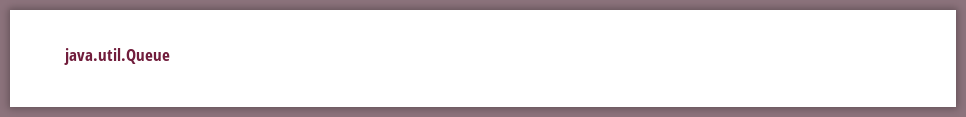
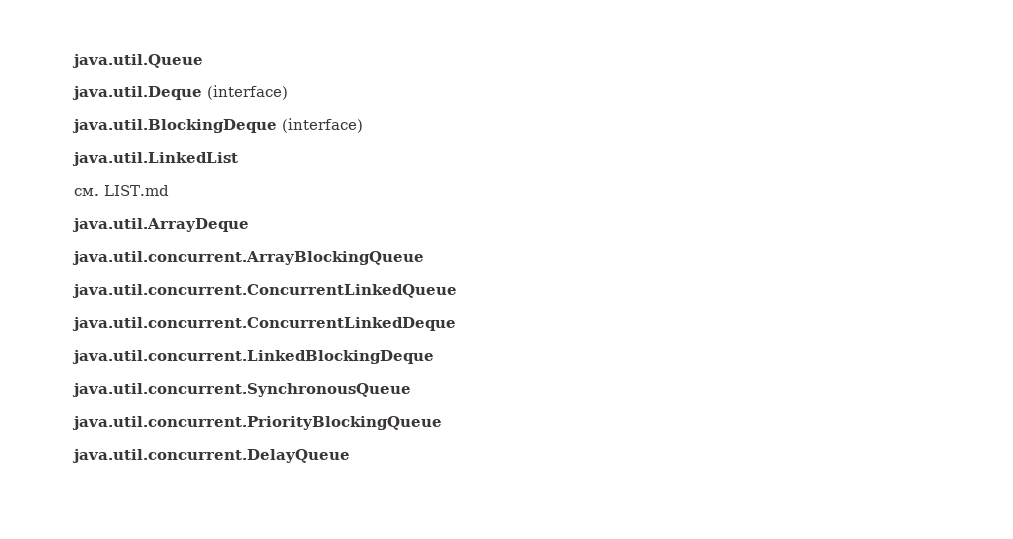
+ java.util.Deque (interface)
+ java.util.BlockingDeque (interface)
+ java.util.LinkedList
+ см. LIST.md
+ java.util.ArrayDeque
+ java.util.concurrent.ArrayBlockingQueue
+ java.util.concurrent.ConcurrentLinkedQueue
+ java.util.concurrent.ConcurrentLinkedDeque
+ java.util.concurrent.LinkedBlockingDeque
+ java.util.concurrent.SynchronousQueue
+ java.util.concurrent.PriorityBlockingQueue
+ java.util.concurrent.DelayQueue

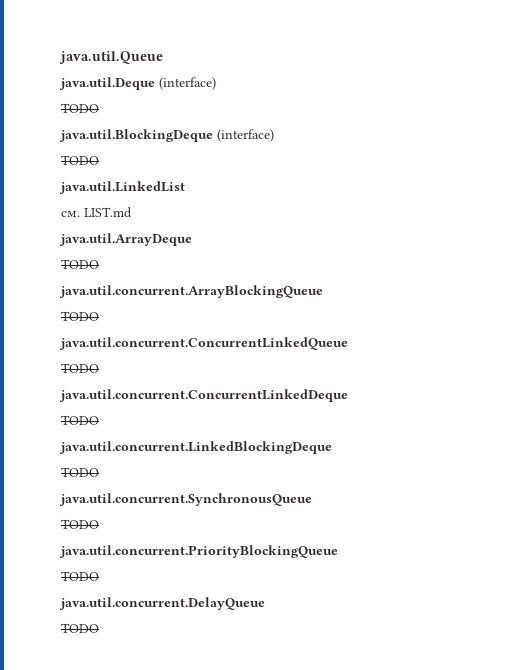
  java.util.Deque (interface)
+ TODO
  java.util.BlockingDeque (interface)
+ TODO
  java.util.ArrayDeque
+ TODO
  java.util.concurrent.ArrayBlockingQueue
+ TODO
  java.util.concurrent.ConcurrentLinkedQueue
+ TODO
  java.util.concurrent.ConcurrentLinkedDeque
+ TODO
  java.util.concurrent.LinkedBlockingDeque
+ TODO
  java.util.concurrent.SynchronousQueue
+ TODO
  java.util.concurrent.PriorityBlockingQueue
+ TODO
  java.util.concurrent.DelayQueue
+ TODO

